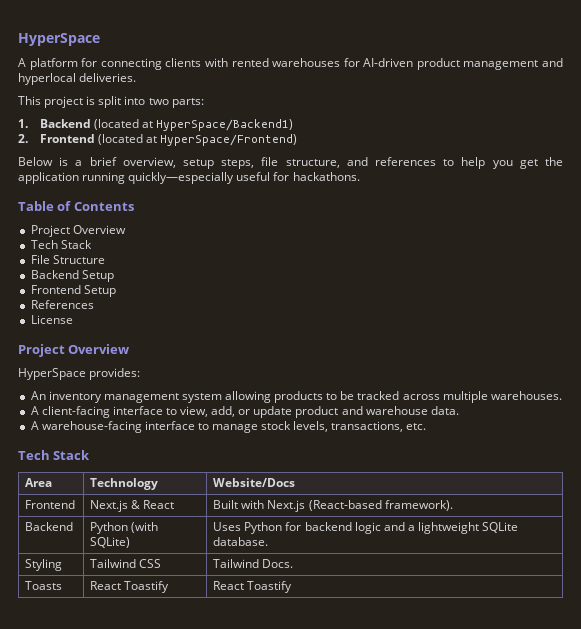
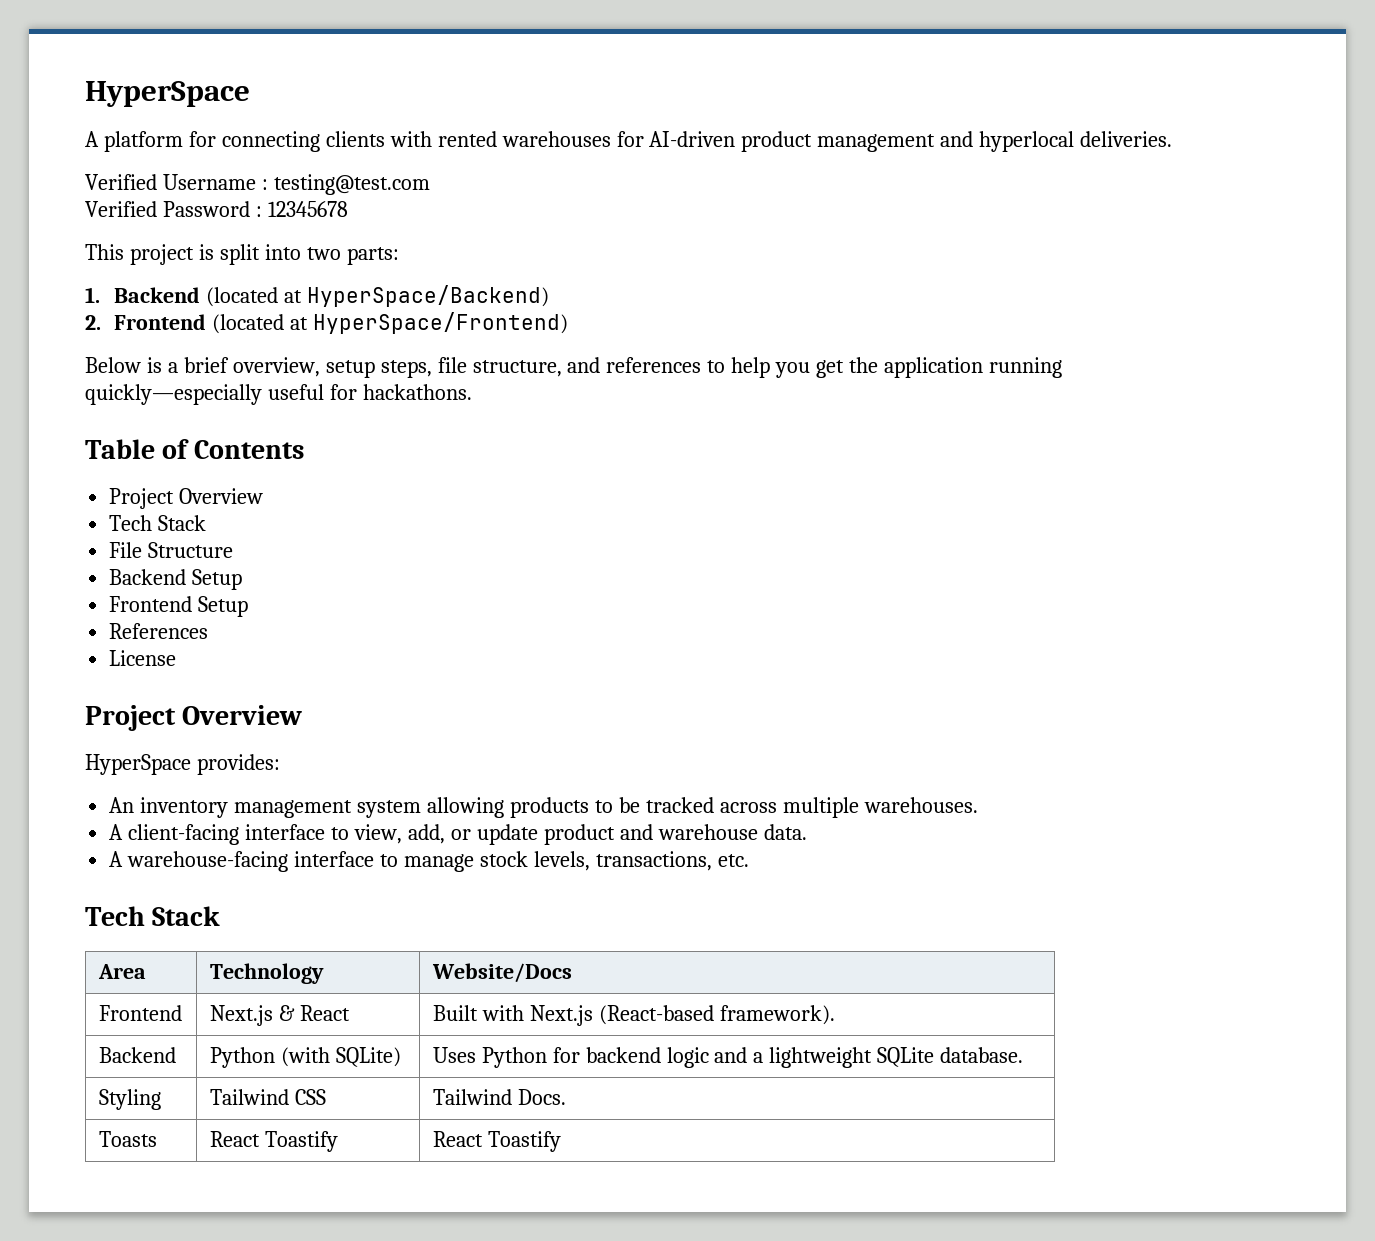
+ Verified Username : testing@test.com
+ Verified Password : 12345678
- 1. Backend (located at HyperSpace/Backend1)
+ 1. Backend (located at HyperSpace/Backend)

